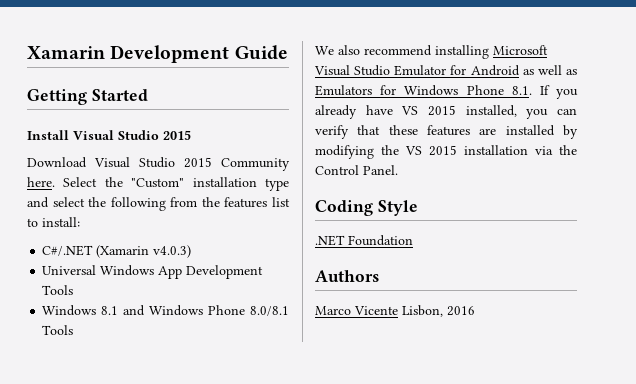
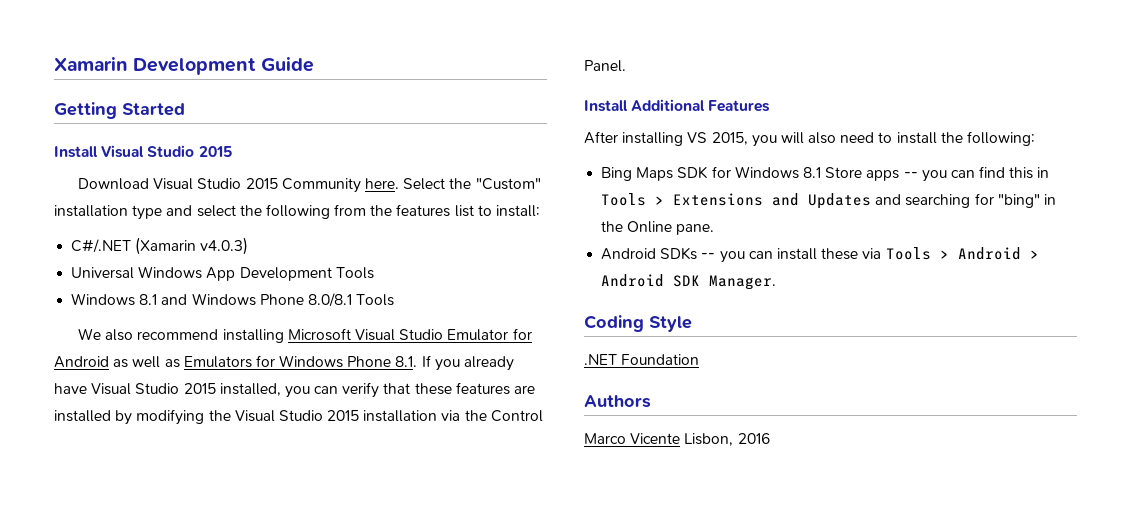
- We also recommend installing Microsoft Visual Studio Emulator for Android as well as Emulators for Windows Phone 8.1. If you already have VS 2015 installed, you can verify that these features are installed by modifying the VS 2015 installation via the Control Panel.
+ We also recommend installing Microsoft Visual Studio Emulator for Android as well as Emulators for Windows Phone 8.1. If you already have Visual Studio 2015 installed, you can verify that these features are installed by modifying the Visual Studio 2015 installation via the Control Panel.
+ Install Additional Features
+ After installing VS 2015, you will also need to install the following:
+ Bing Maps SDK for Windows 8.1 Store apps -- you can find this in Tools > Extensions and Updates and searching for "bing" in the Online pane.
+ Android SDKs -- you can install these via Tools > Android > Android SDK Manager.

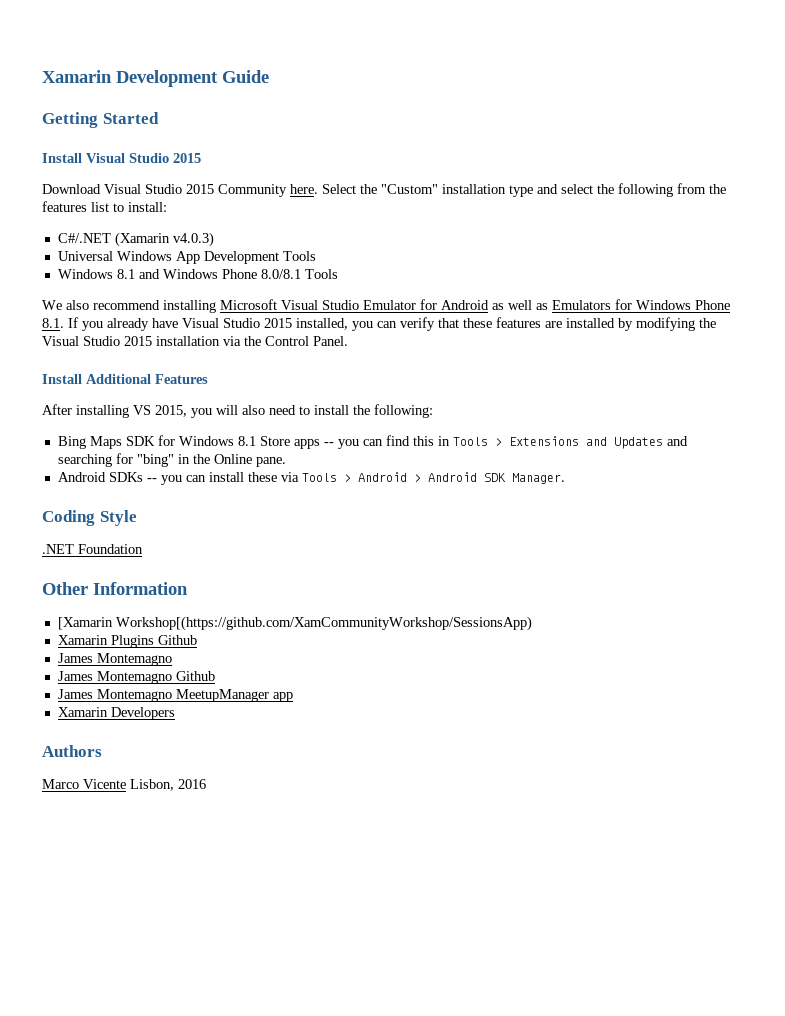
+ Other Information
+ [Xamarin Workshop[(https://github.com/XamCommunityWorkshop/SessionsApp)
+ Xamarin Plugins Github
+ James Montemagno
+ James Montemagno Github
+ James Montemagno MeetupManager app
+ Xamarin Developers

